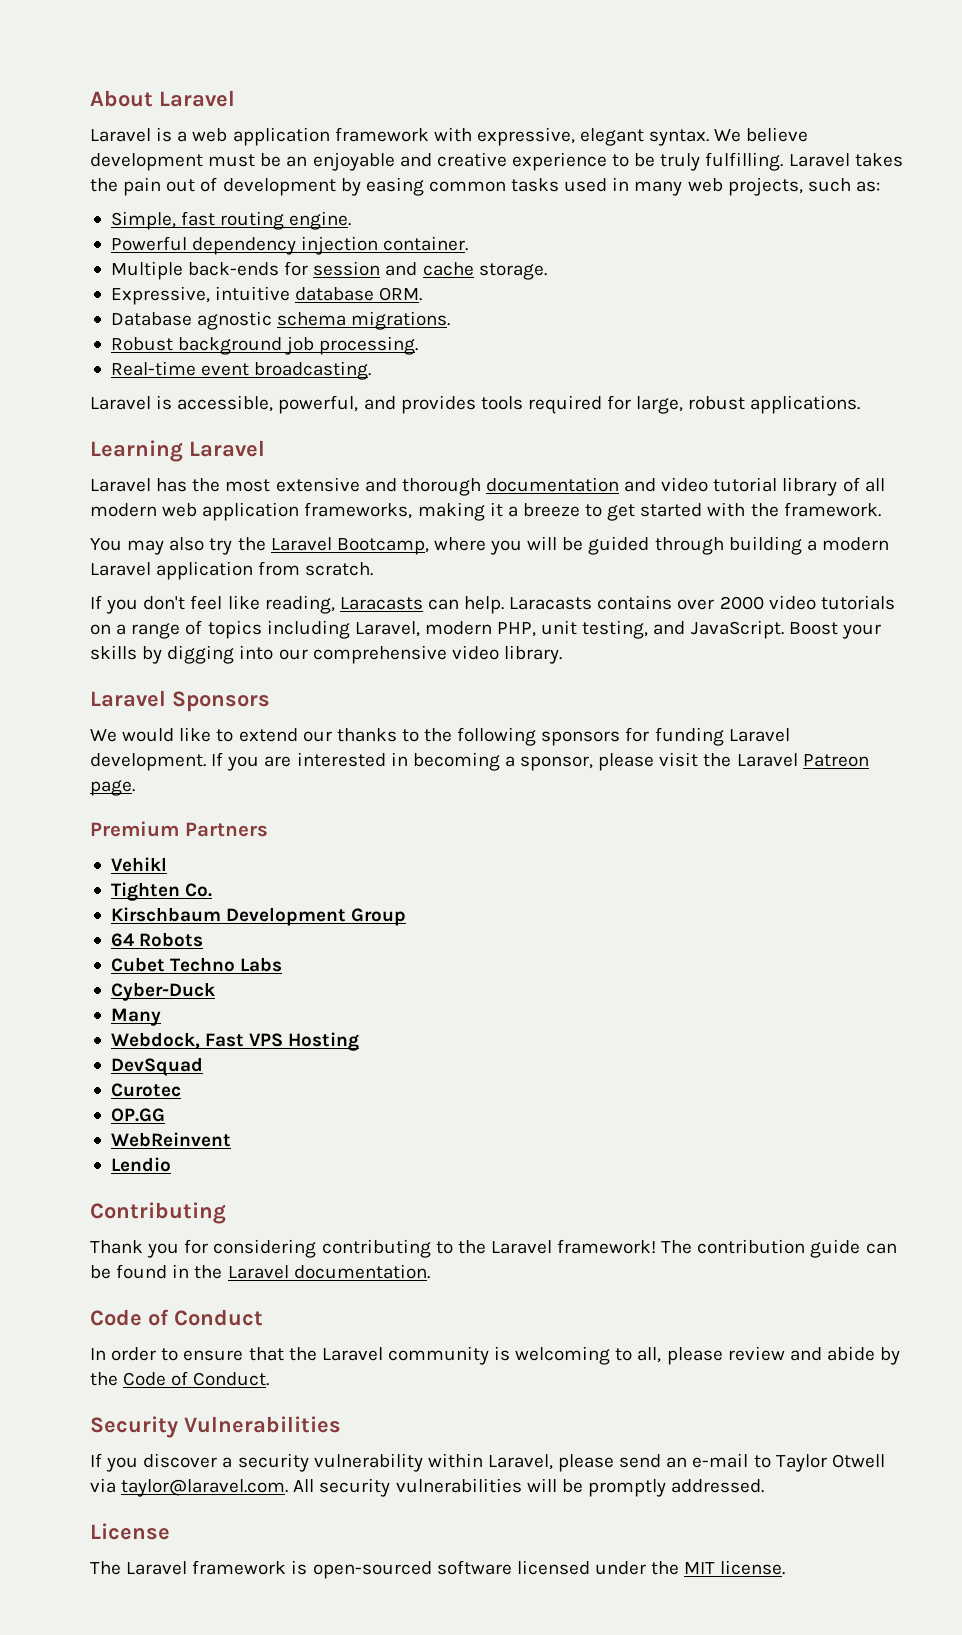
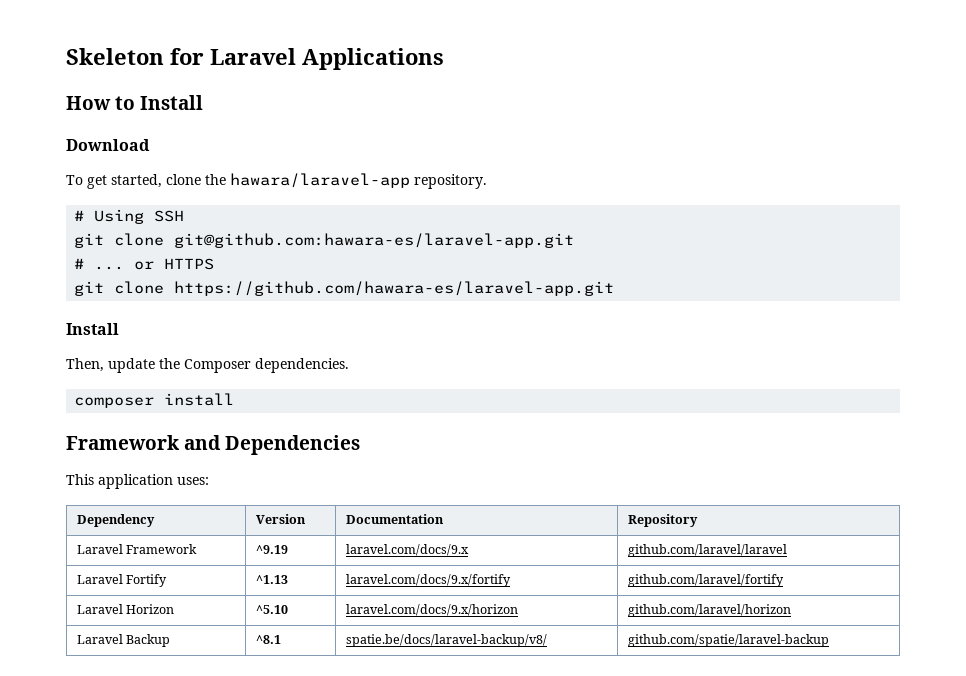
- About Laravel
- Laravel is a web application framework with expressive, elegant syntax. We believe development must be an enjoyable and creative experience to be truly fulfilling. Laravel takes the pain out of development by easing common tasks used in many web projects, such as:
- Simple, fast routing engine.
- Powerful dependency injection container.
- Multiple back-ends for session and cache storage.
- Expressive, intuitive database ORM.
- Database agnostic schema migrations.
- Robust background job processing.
- Real-time event broadcasting.
- Laravel is accessible, powerful, and provides tools required for large, robust applications.
- Learning Laravel
- Laravel has the most extensive and thorough documentation and video tutorial library of all modern web application frameworks, making it a breeze to get started with the framework.
- You may also try the Laravel Bootcamp, where you will be guided through building a modern Laravel application from scratch.
- If you don't feel like reading, Laracasts can help. Laracasts contains over 2000 video tutorials on a range of topics including Laravel, modern PHP, unit testing, and JavaScript. Boost your skills by digging into our comprehensive video library.
- Laravel Sponsors
- We would like to extend our thanks to the following sponsors for funding Laravel development. If you are interested in becoming a sponsor, please visit the Laravel Patreon page.
- Premium Partners
- Vehikl
- Tighten Co.
- Kirschbaum Development Group
- 64 Robots
- Cubet Techno Labs
- Cyber-Duck
- Many
- Webdock, Fast VPS Hosting
- DevSquad
- Curotec
- OP.GG
- WebReinvent
- Lendio
- Contributing
- Thank you for considering contributing to the Laravel framework! The contribution guide can be found in the Laravel documentation.
- Code of Conduct
- In order to ensure that the Laravel community is welcoming to all, please review and abide by the Code of Conduct.
- Security Vulnerabilities
- If you discover a security vulnerability within Laravel, please send an e-mail to Taylor Otwell via taylor@laravel.com. All security vulnerabilities will be promptly addressed.
- License
- The Laravel framework is open-sourced software licensed under the MIT license.
+ Skeleton for Laravel Applications
+ How to Install
+ Download
+ To get started, clone the hawara/laravel-app repository.
+ # Using SSH
+ git clone git@github.com:hawara-es/laravel-app.git
+ # ... or HTTPS
+ git clone https://github.com/hawara-es/laravel-app.git
+ Install
+ Then, update the Composer dependencies.
+ composer install
+ Framework and Dependencies
+ This application uses:
+ Dependency | Version | Documentation | Repository
+ Laravel Framework | ^9.19 | laravel.com/docs/9.x | github.com/laravel/laravel
+ Laravel Fortify | ^1.13 | laravel.com/docs/9.x/fortify | github.com/laravel/fortify
+ Laravel Horizon | ^5.10 | laravel.com/docs/9.x/horizon | github.com/laravel/horizon
+ Laravel Backup | ^8.1 | spatie.be/docs/laravel-backup/v8/ | github.com/spatie/laravel-backup

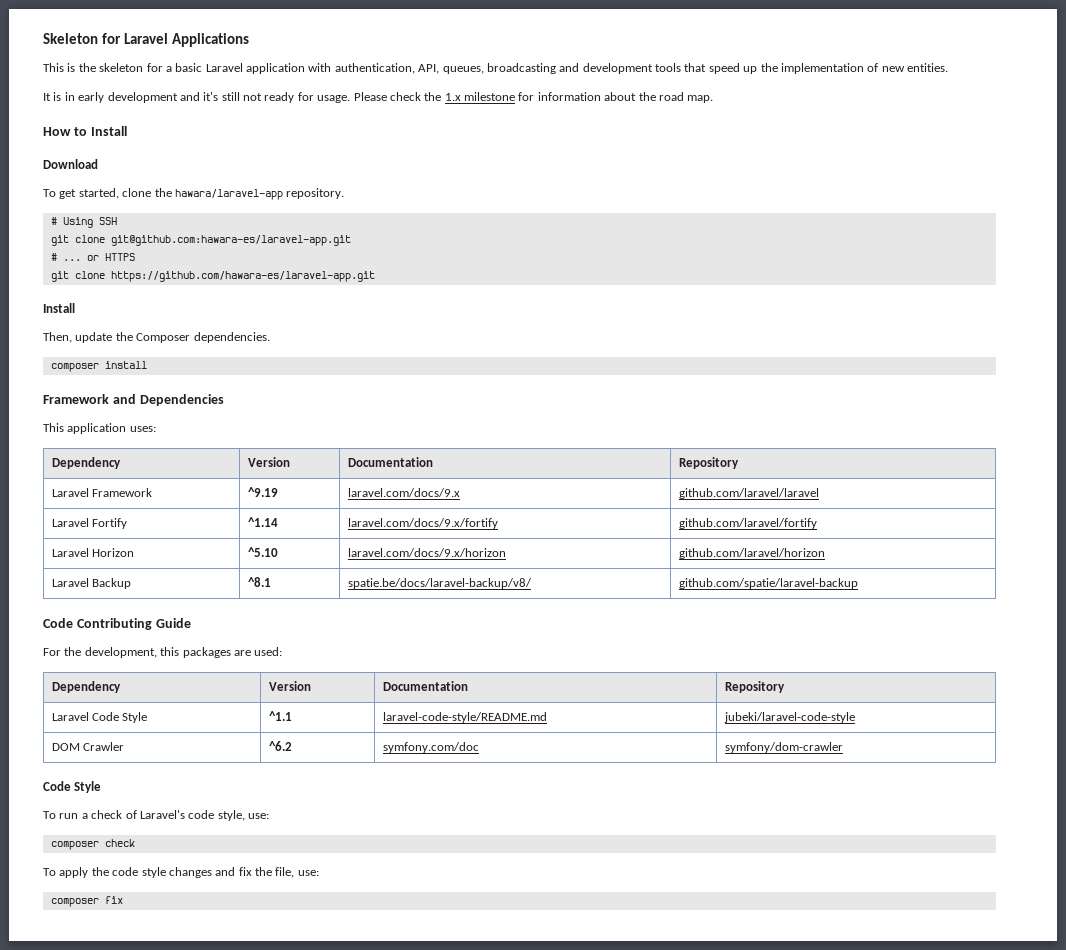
+ This is the skeleton for a basic Laravel application with authentication, API, queues, broadcasting and development tools that speed up the implementation of new entities.
+ It is in early development and it's still not ready for usage. Please check the 1.x milestone for information about the road map.
- Laravel Fortify | ^1.13 | laravel.com/docs/9.x/fortify | github.com/laravel/fortify
+ Laravel Fortify | ^1.14 | laravel.com/docs/9.x/fortify | github.com/laravel/fortify
+ Code Contributing Guide
+ For the development, this packages are used:
+ Dependency | Version | Documentation | Repository
+ Laravel Code Style | ^1.1 | laravel-code-style/README.md | jubeki/laravel-code-style
+ DOM Crawler | ^6.2 | symfony.com/doc | symfony/dom-crawler
+ Code Style
+ To run a check of Laravel's code style, use:
+ composer check
+ To apply the code style changes and fix the file, use:
+ composer fix

